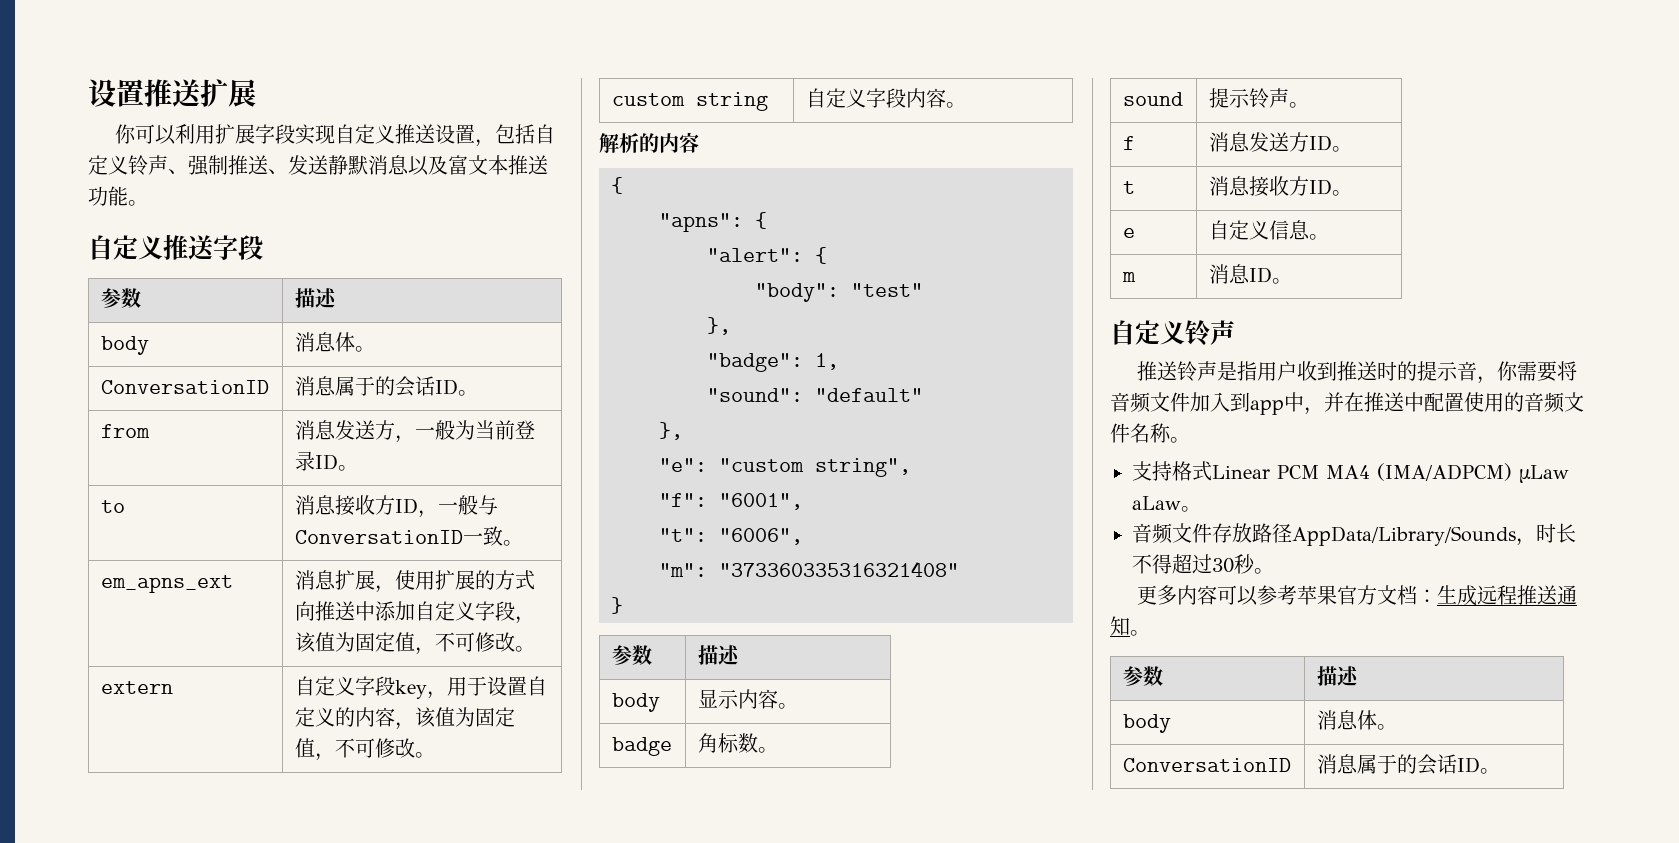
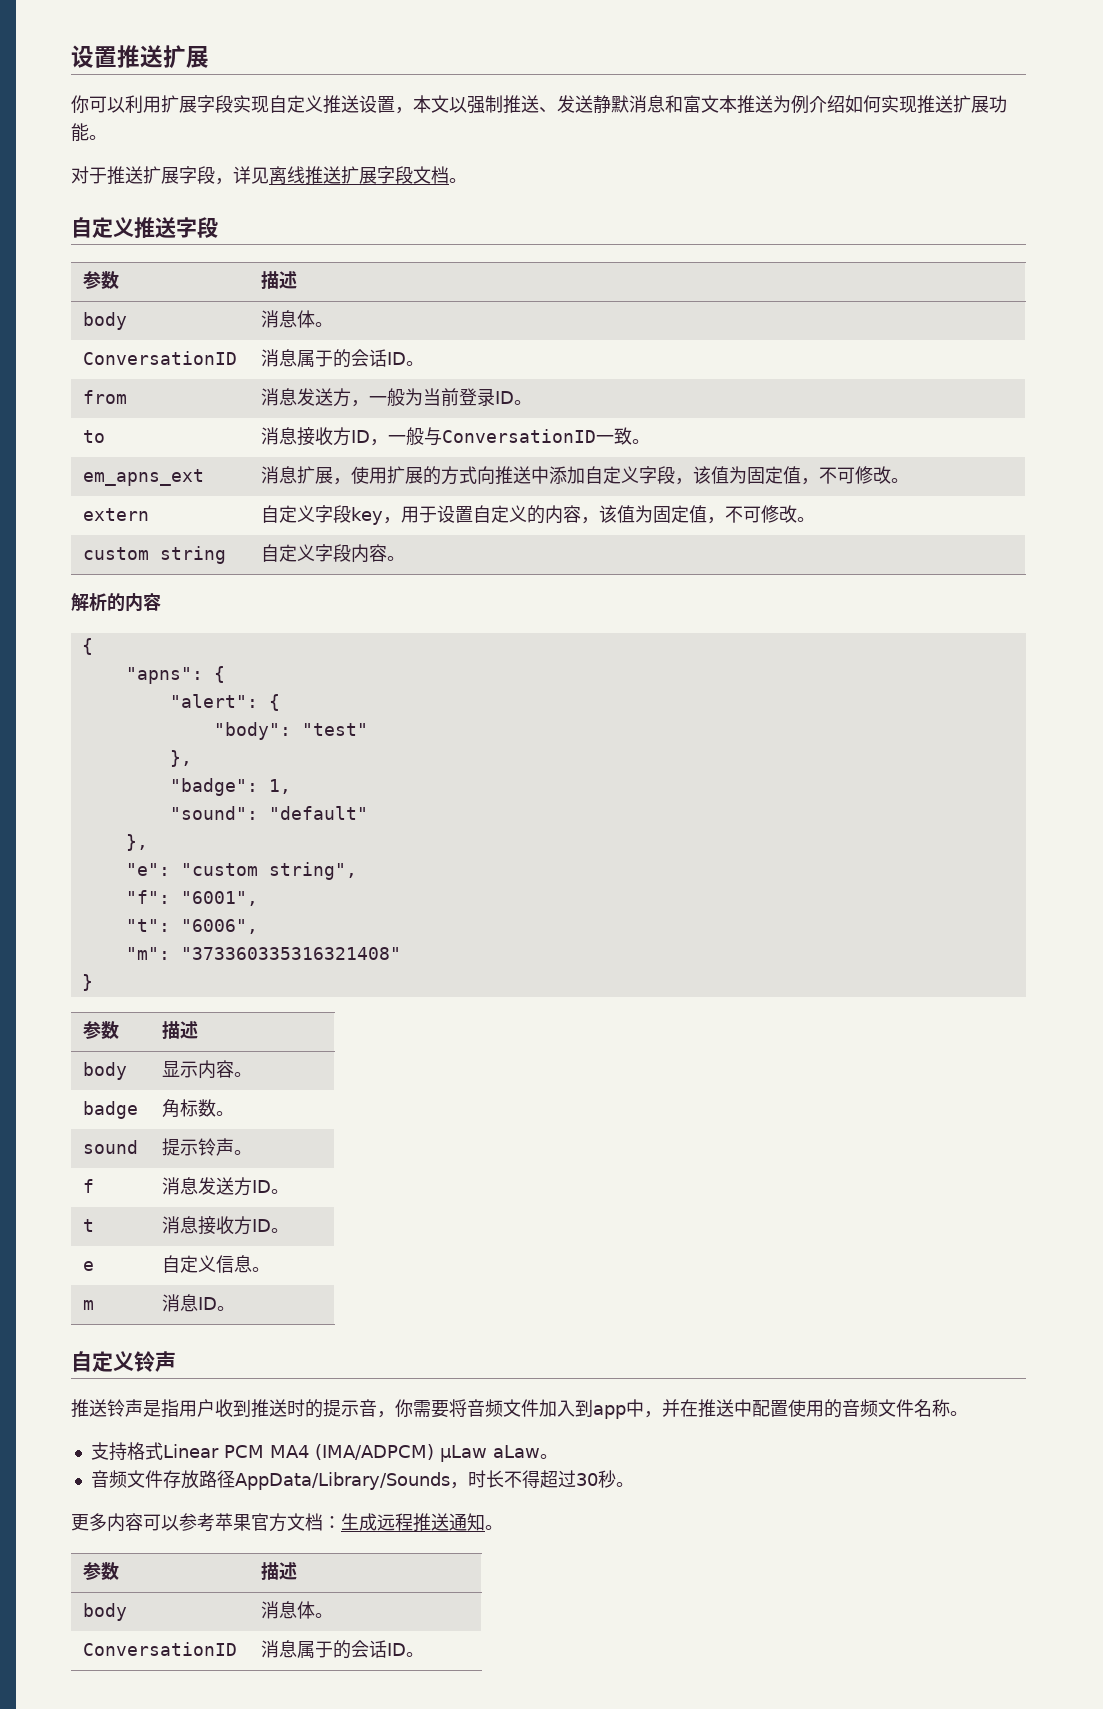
- 你可以利用扩展字段实现自定义推送设置，包括自定义铃声、强制推送、发送静默消息以及富文本推送功能。
+ 你可以利用扩展字段实现自定义推送设置，本文以强制推送、发送静默消息和富文本推送为例介绍如何实现推送扩展功能。
+ 对于推送扩展字段，详见离线推送扩展字段文档。

